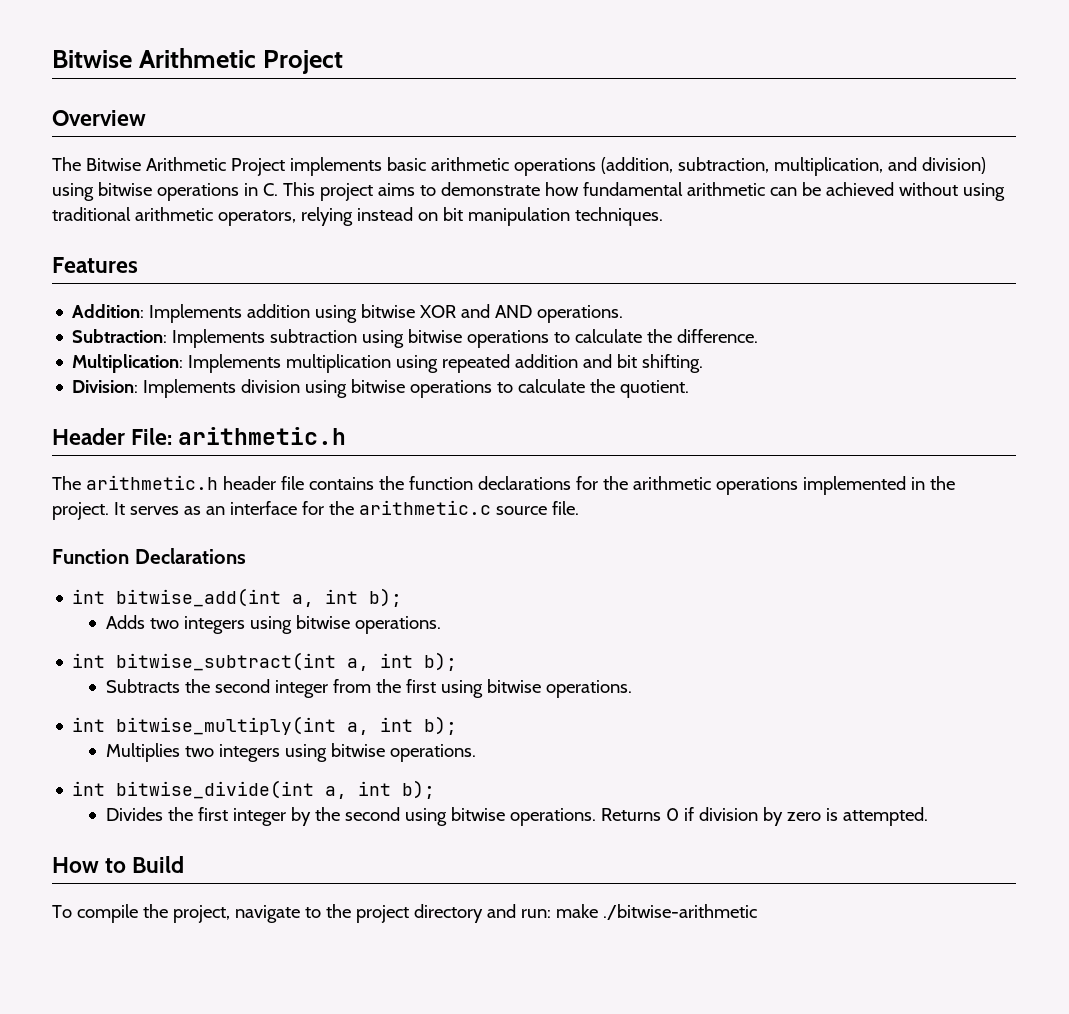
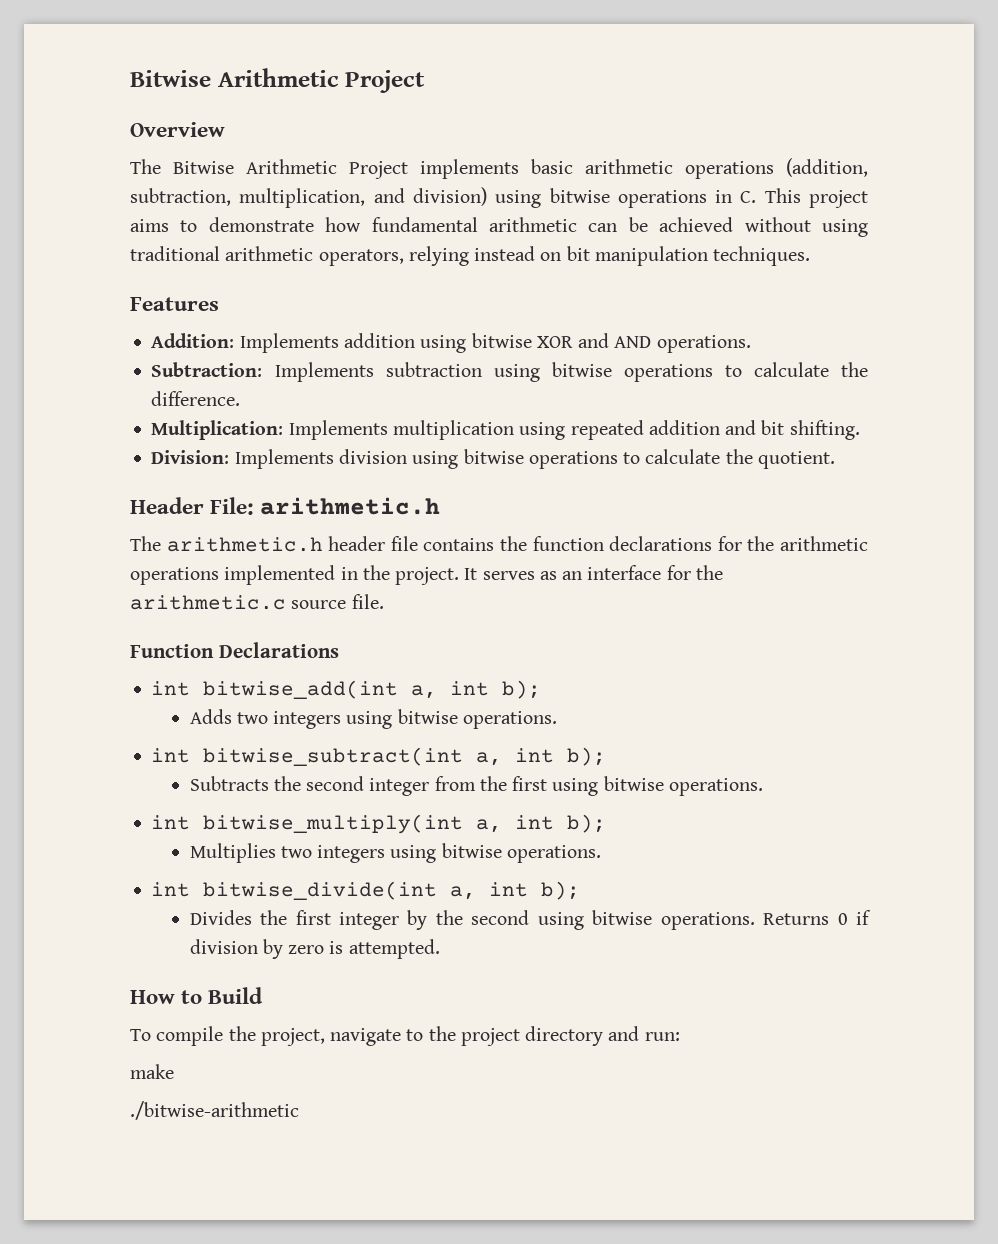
- To compile the project, navigate to the project directory and run: make ./bitwise-arithmetic
+ To compile the project, navigate to the project directory and run:
+ make
+ ./bitwise-arithmetic

